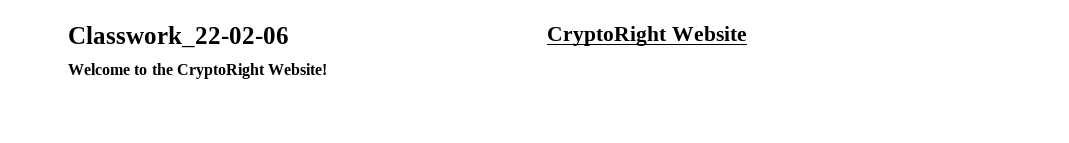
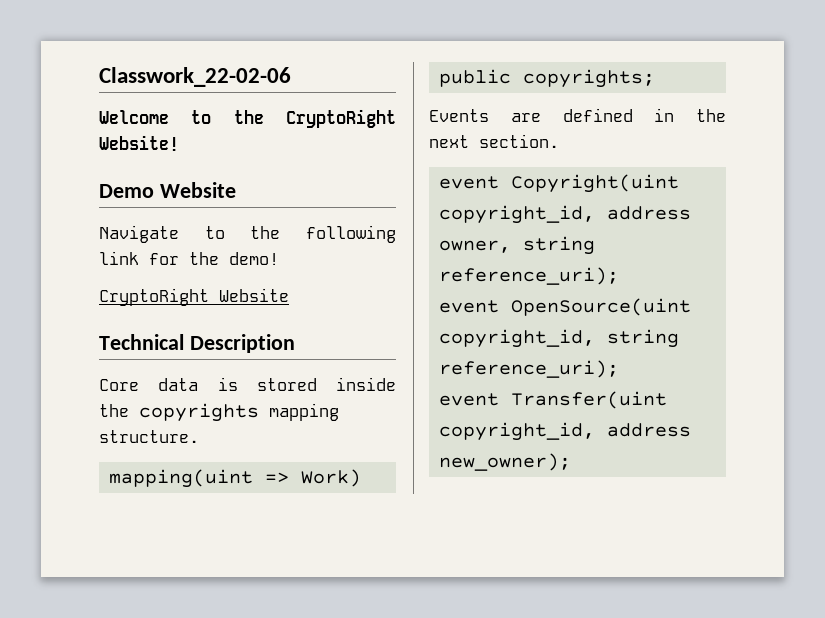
+ Demo Website
+ Navigate to the following link for the demo!
  CryptoRight Website
+ Technical Description
+ Core data is stored inside the copyrights mapping structure.
+ mapping(uint => Work) public copyrights;
+ Events are defined in the next section.
+ event Copyright(uint copyright_id, address owner, string reference_uri);
+ event OpenSource(uint copyright_id, string reference_uri);
+ event Transfer(uint copyright_id, address new_owner);

